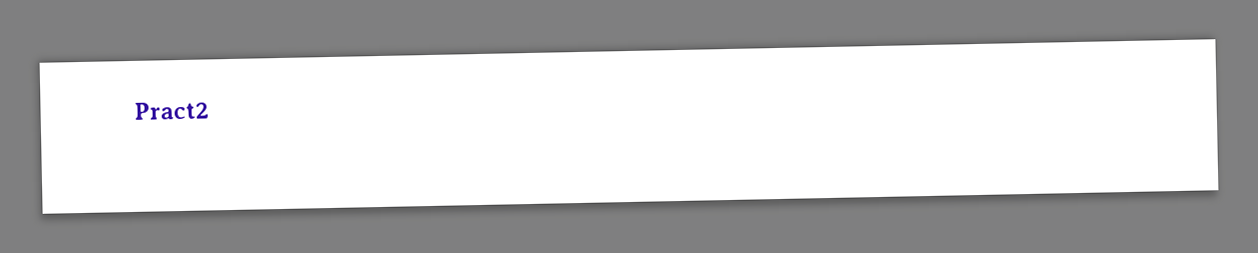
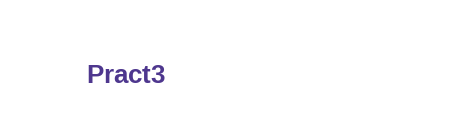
- Pract2
+ Pract3

